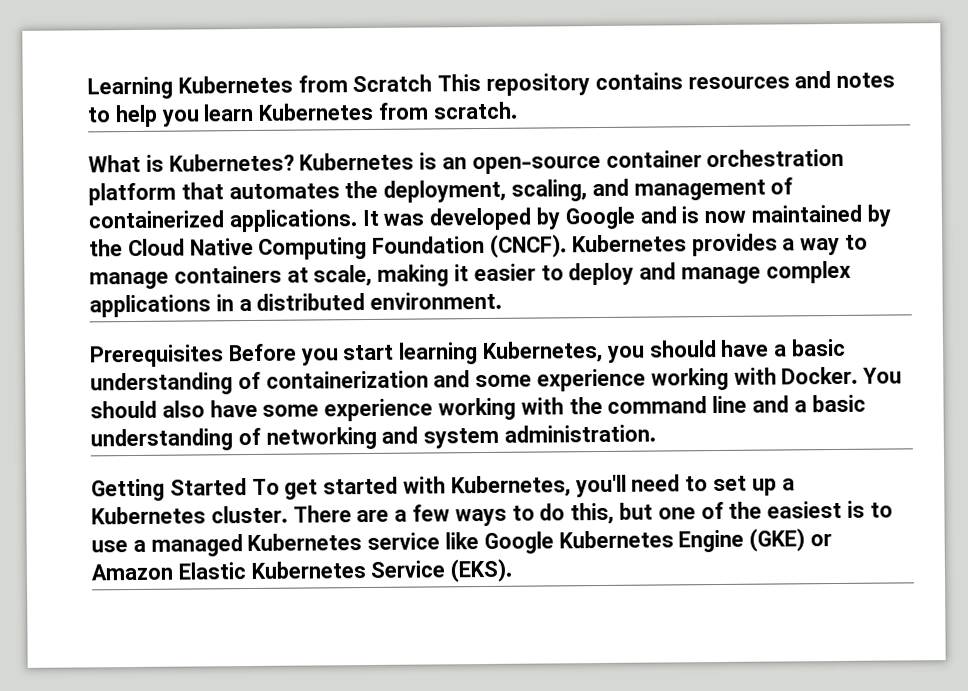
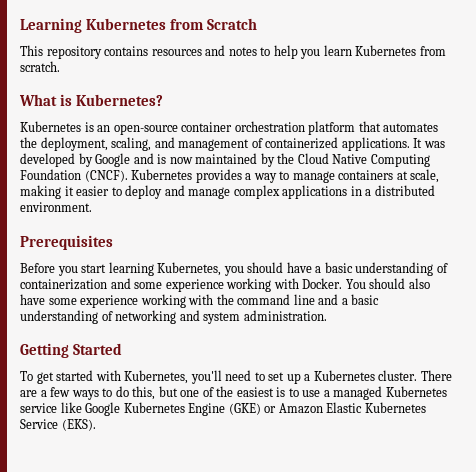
- Learning Kubernetes from Scratch This repository contains resources and notes to help you learn Kubernetes from scratch.
+ Learning Kubernetes from Scratch
+ This repository contains resources and notes to help you learn Kubernetes from scratch.
- What is Kubernetes? Kubernetes is an open-source container orchestration platform that automates the deployment, scaling, and management of containerized applications.
+ What is Kubernetes?
+ Kubernetes is an open-source container orchestration platform that automates the deployment, scaling, and management of containerized applications.
- Prerequisites Before you start learning Kubernetes, you should have a basic understanding of containerization and some experience working with Docker.
+ Prerequisites
+ Before you start learning Kubernetes, you should have a basic understanding of containerization and some experience working with Docker.
- Getting Started To get started with Kubernetes, you'll need to set up a Kubernetes cluster.
+ Getting Started
+ To get started with Kubernetes, you'll need to set up a Kubernetes cluster.

